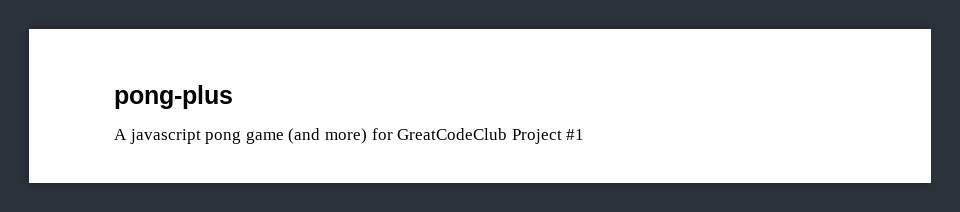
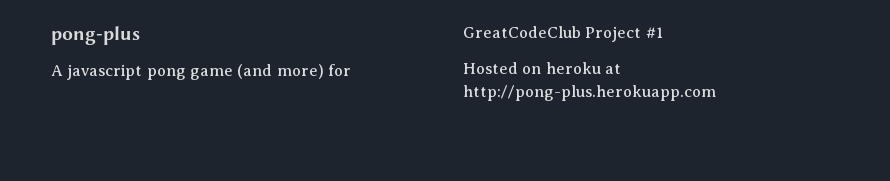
+ Hosted on heroku at http://pong-plus.herokuapp.com

